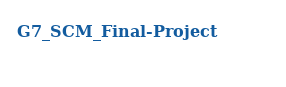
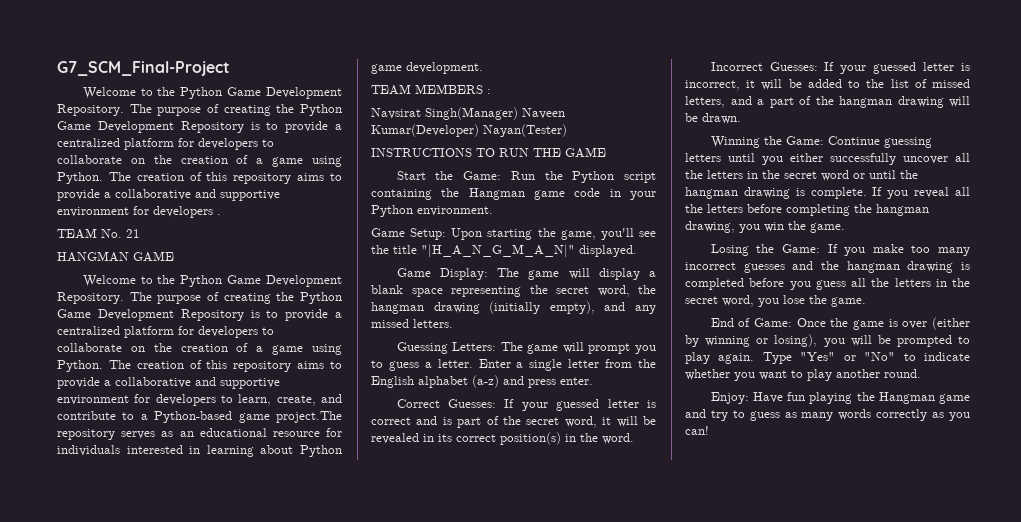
+ Welcome to the Python Game Development Repository. The purpose of creating the Python Game Development Repository is to provide a centralized platform for developers to collaborate on the creation of a game using Python. The creation of this repository aims to provide a collaborative and supportive environment for developers .
+ TEAM No. 21
+ HANGMAN GAME
+ Welcome to the Python Game Development Repository. The purpose of creating the Python Game Development Repository is to provide a centralized platform for developers to collaborate on the creation of a game using Python. The creation of this repository aims to provide a collaborative and supportive environment for developers to learn, create, and contribute to a Python-based game project.The repository serves as an educational resource for individuals interested in learning about Python game development.
+ TEAM MEMBERS :
+ Navsirat Singh(Manager) Naveen Kumar(Developer) Nayan(Tester)
+ INSTRUCTIONS TO RUN THE GAME
+ Start the Game: Run the Python script containing the Hangman game code in your Python environment.
+ Game Setup: Upon starting the game, you'll see the title "|H_A_N_G_M_A_N|" displayed.
+ Game Display: The game will display a blank space representing the secret word, the hangman drawing (initially empty), and any missed letters.
+ Guessing Letters: The game will prompt you to guess a letter. Enter a single letter from the English alphabet (a-z) and press enter.
+ Correct Guesses: If your guessed letter is correct and is part of the secret word, it will be revealed in its correct position(s) in the word.
+ Incorrect Guesses: If your guessed letter is incorrect, it will be added to the list of missed letters, and a part of the hangman drawing will be drawn.
+ Winning the Game: Continue guessing letters until you either successfully uncover all the letters in the secret word or until the hangman drawing is complete. If you reveal all the letters before completing the hangman drawing, you win the game.
+ Losing the Game: If you make too many incorrect guesses and the hangman drawing is completed before you guess all the letters in the secret word, you lose the game.
+ End of Game: Once the game is over (either by winning or losing), you will be prompted to play again. Type "Yes" or "No" to indicate whether you want to play another round.
+ Enjoy: Have fun playing the Hangman game and try to guess as many words correctly as you can!

